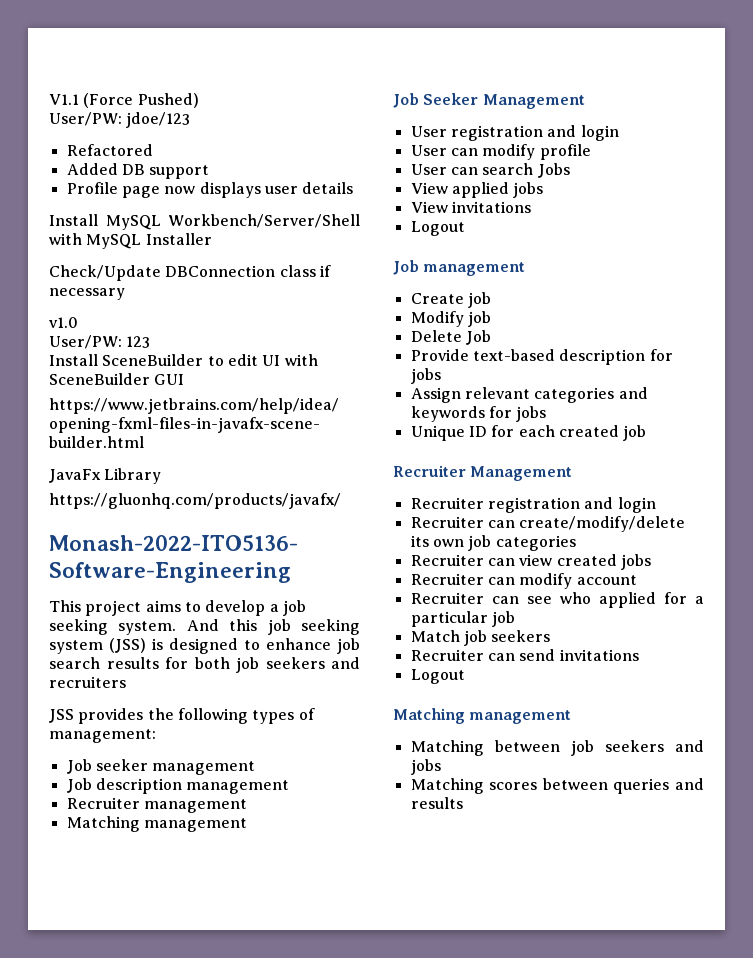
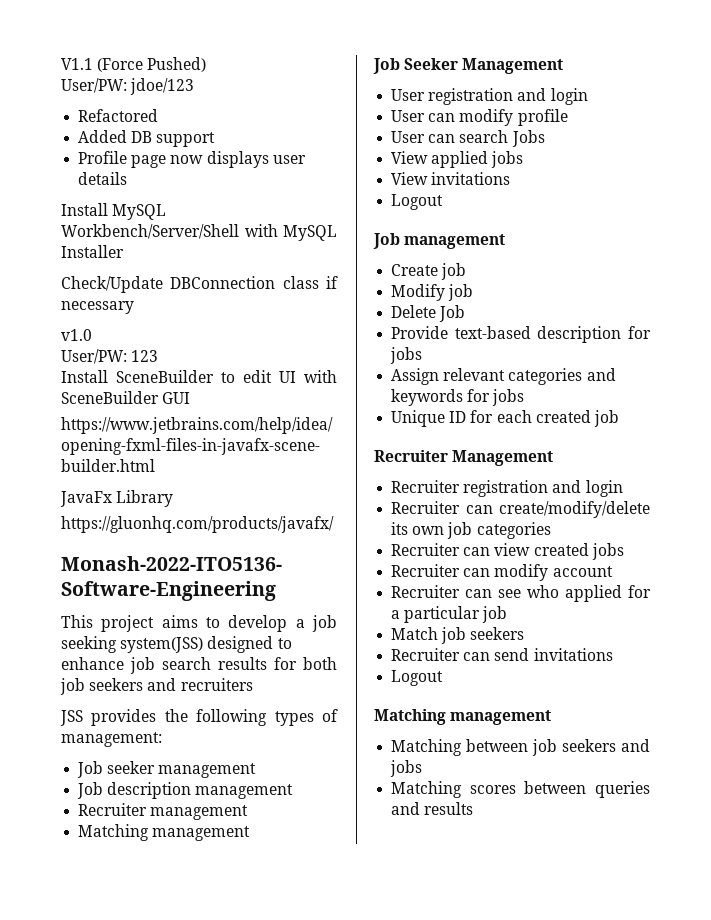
- This project aims to develop a job seeking system. And this job seeking system (JSS) is designed to enhance job search results for both job seekers and recruiters
+ This project aims to develop a job seeking system(JSS) designed to enhance job search results for both job seekers and recruiters

